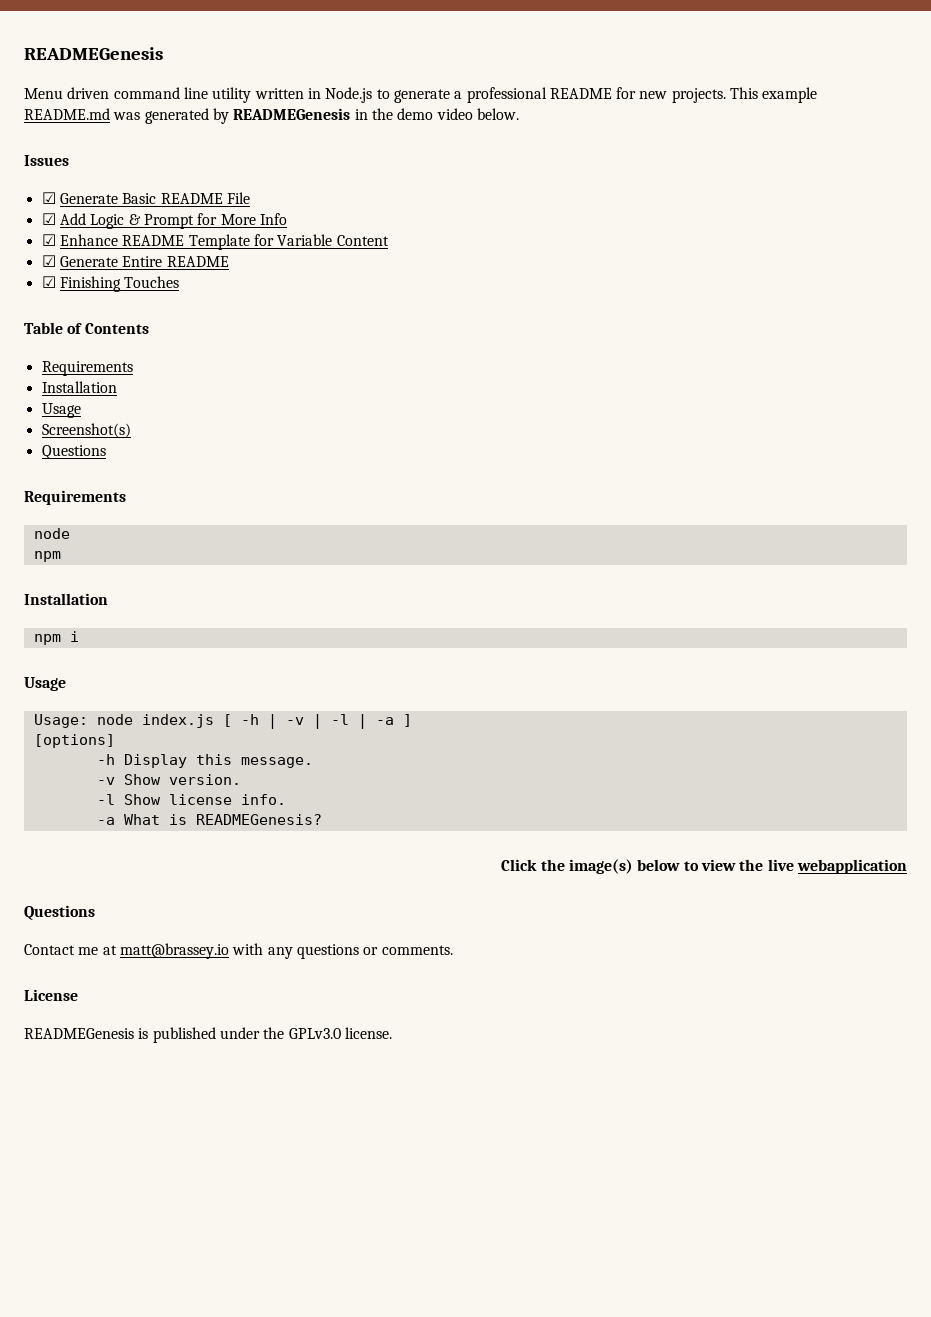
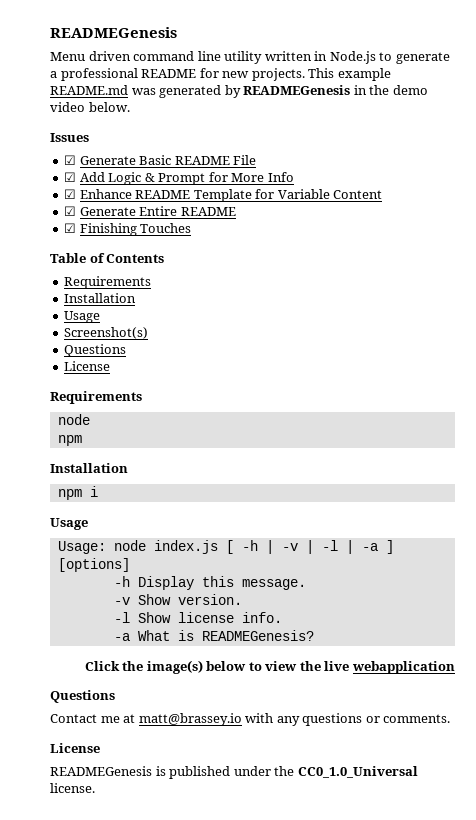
  Screenshot(s)
  Questions
+ License
- READMEGenesis is published under the GPLv3.0 license.
+ READMEGenesis is published under the CC0_1.0_Universal license.

